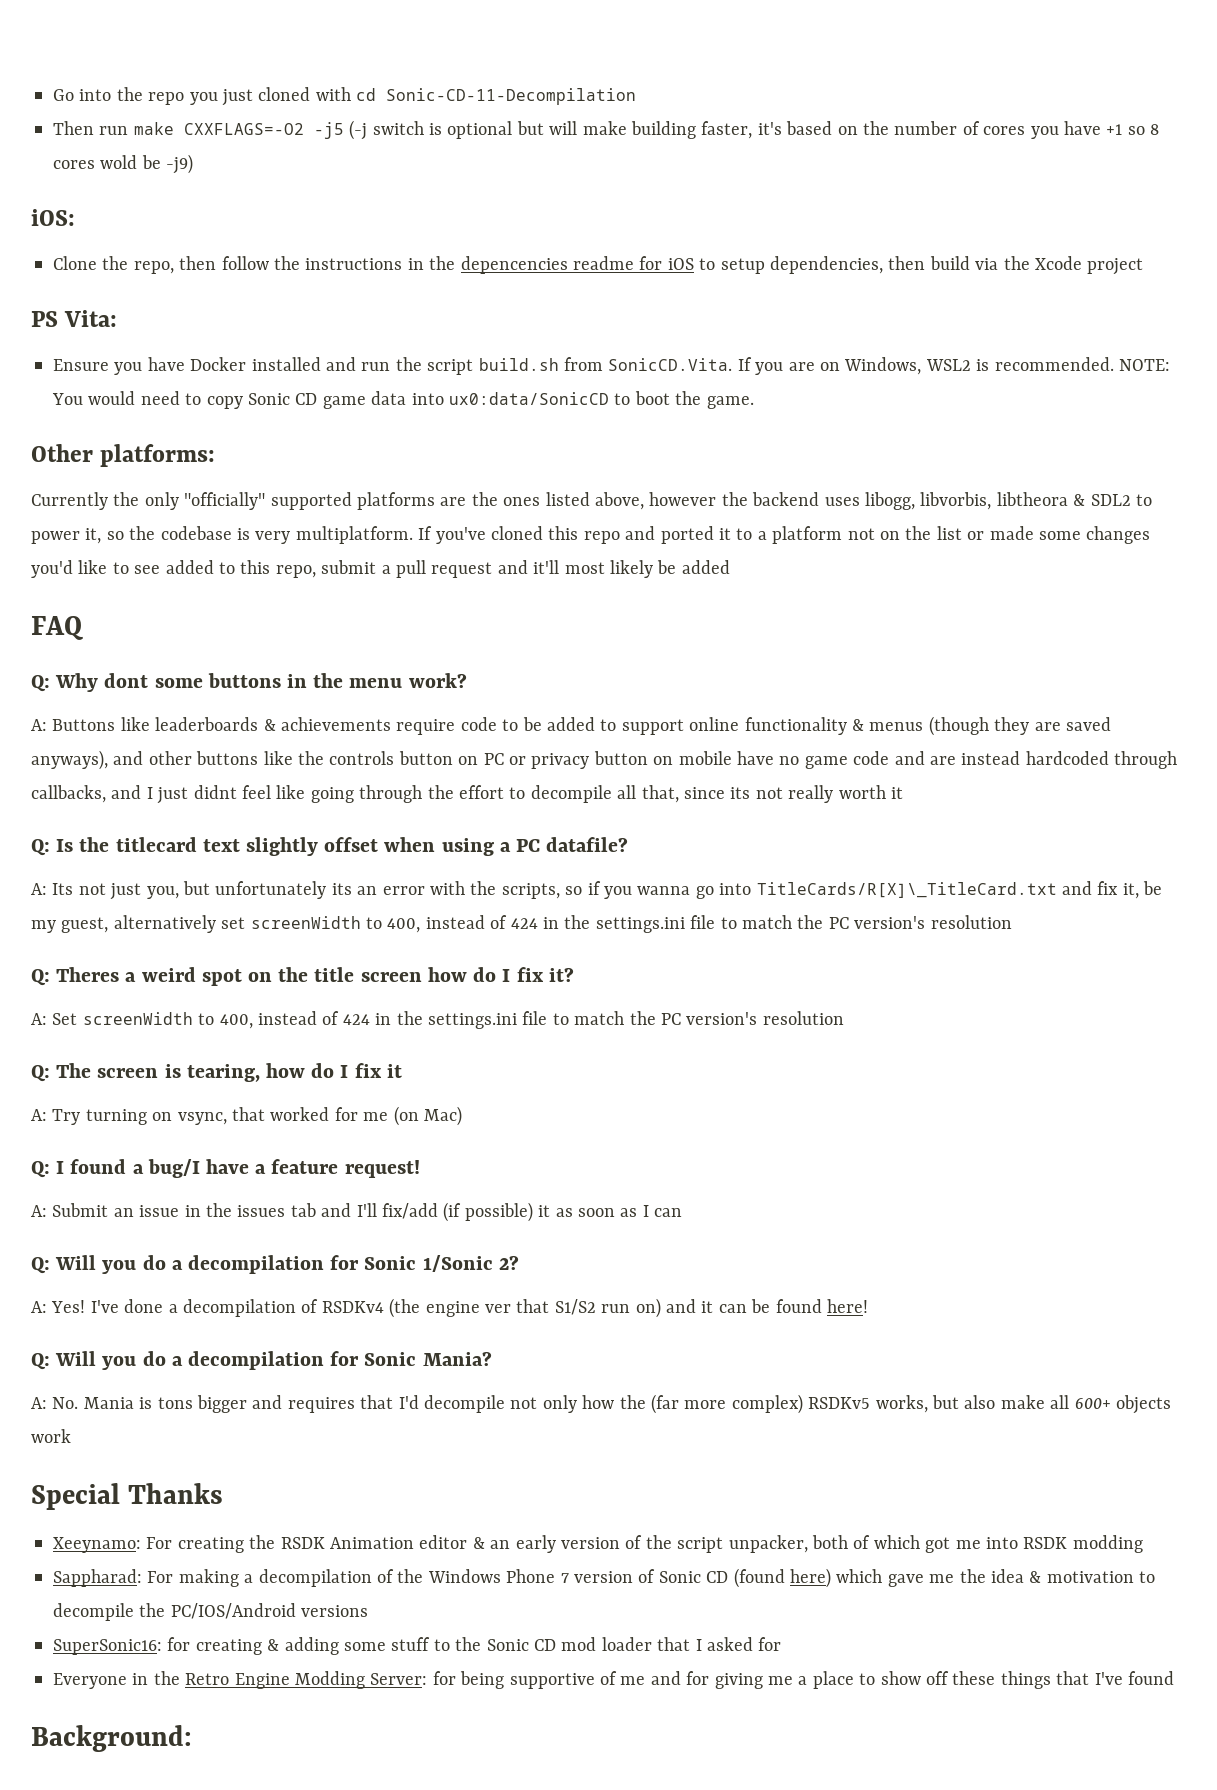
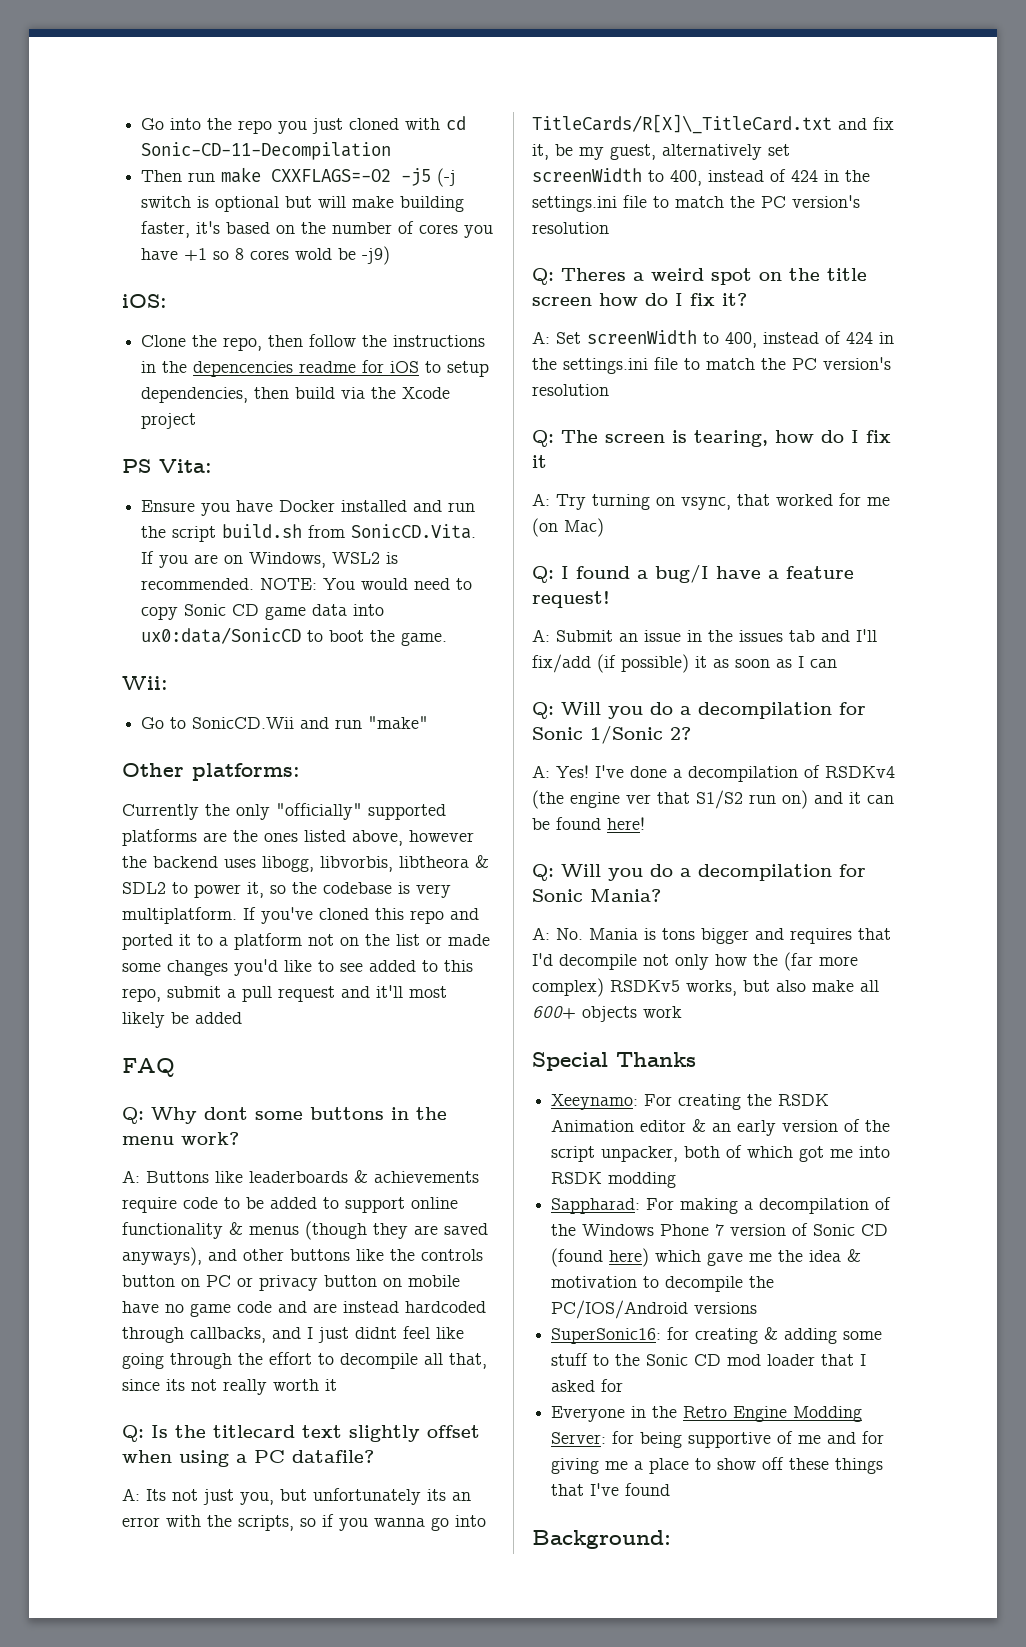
+ Wii:
+ Go to SonicCD.Wii and run "make"

